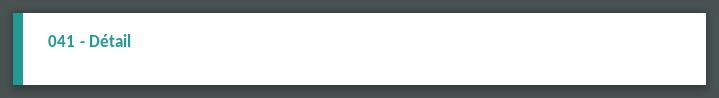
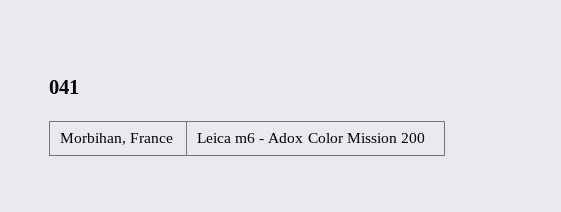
- 041 - Détail
+ 041
+ Morbihan, France | Leica m6 - Adox Color Mission 200

